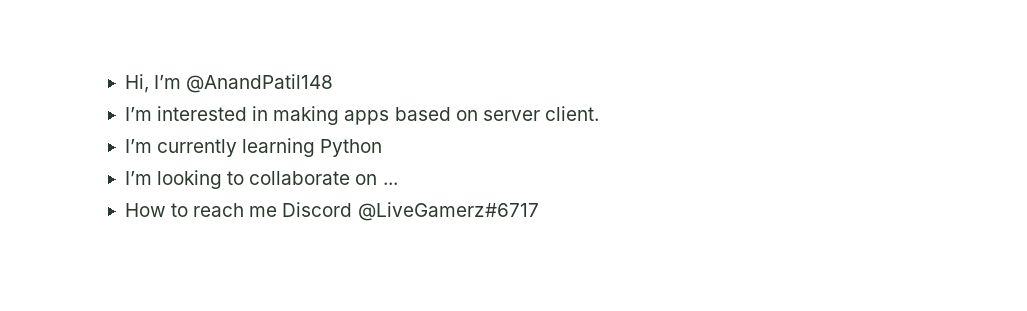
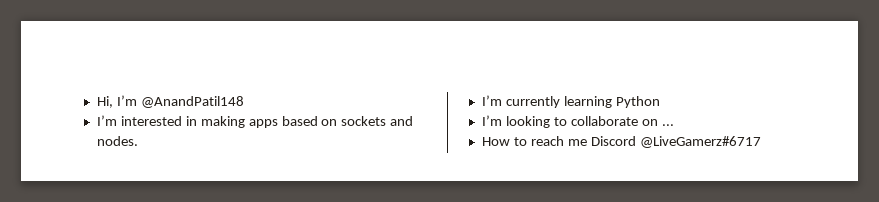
- I’m interested in making apps based on server client.
+ I’m interested in making apps based on sockets and nodes.

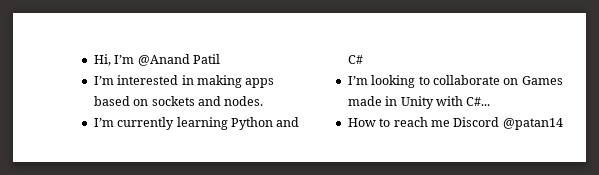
- Hi, I’m @AnandPatil148
+ Hi, I’m @Anand Patil
- I’m currently learning Python
+ I’m currently learning Python and C#
- I’m looking to collaborate on ...
+ I’m looking to collaborate on Games made in Unity with C#...
- How to reach me Discord @LiveGamerz#6717
+ How to reach me Discord @patan14

